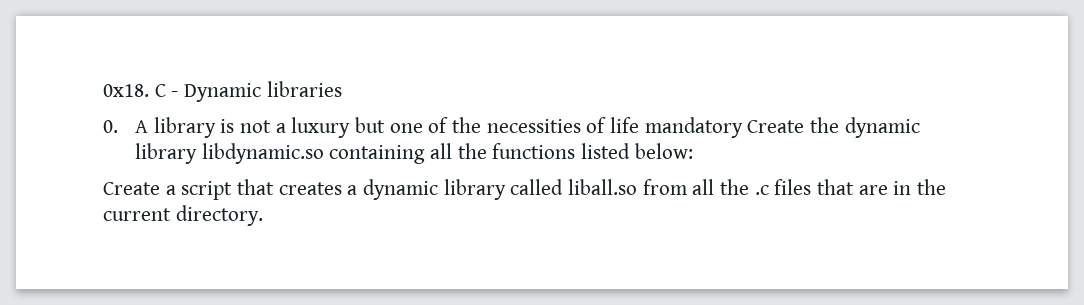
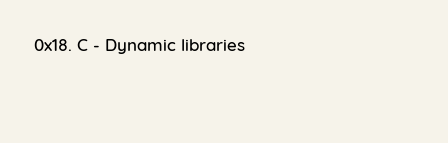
- 0. A library is not a luxury but one of the necessities of life mandatory Create the dynamic library libdynamic.so containing all the functions listed below:
- Create a script that creates a dynamic library called liball.so from all the .c files that are in the current directory.

